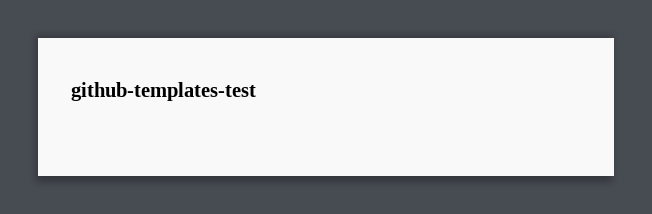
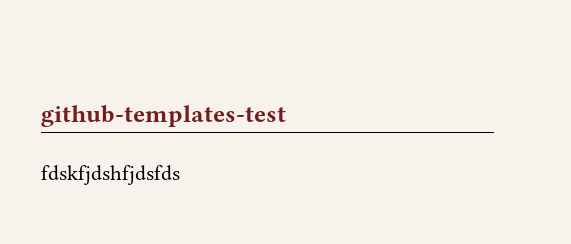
+ fdskfjdshfjdsfds

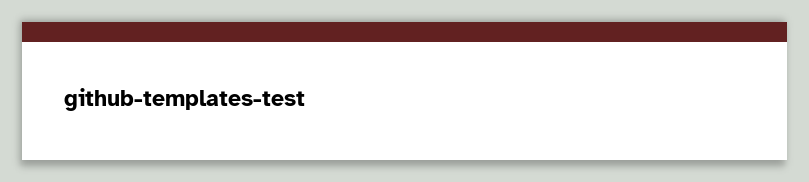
- fdskfjdshfjdsfds

